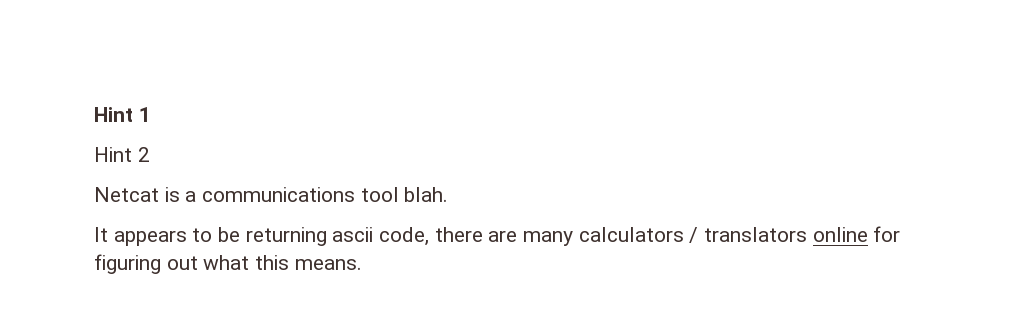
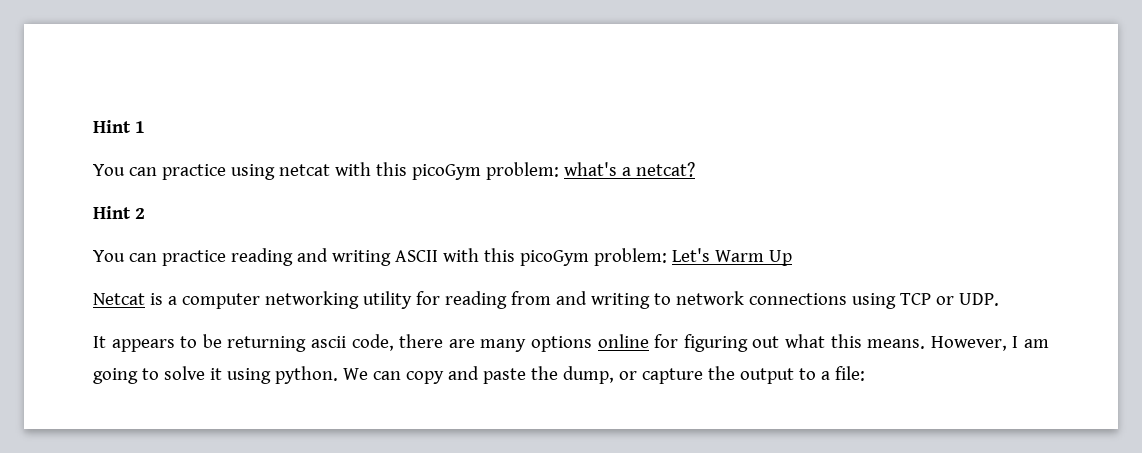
+ You can practice using netcat with this picoGym problem: what's a netcat?
  Hint 2
- Netcat is a communications tool blah.
+ You can practice reading and writing ASCII with this picoGym problem: Let's Warm Up
+ Netcat is a computer networking utility for reading from and writing to network connections using TCP or UDP.
- It appears to be returning ascii code, there are many calculators / translators online for figuring out what this means.
+ It appears to be returning ascii code, there are many options online for figuring out what this means.
+ However, I am going to solve it using python. We can copy and paste the dump, or capture the output to a file:

